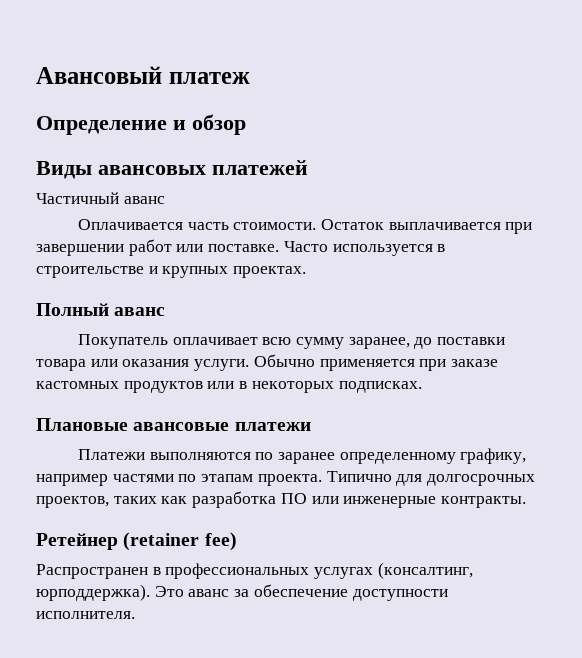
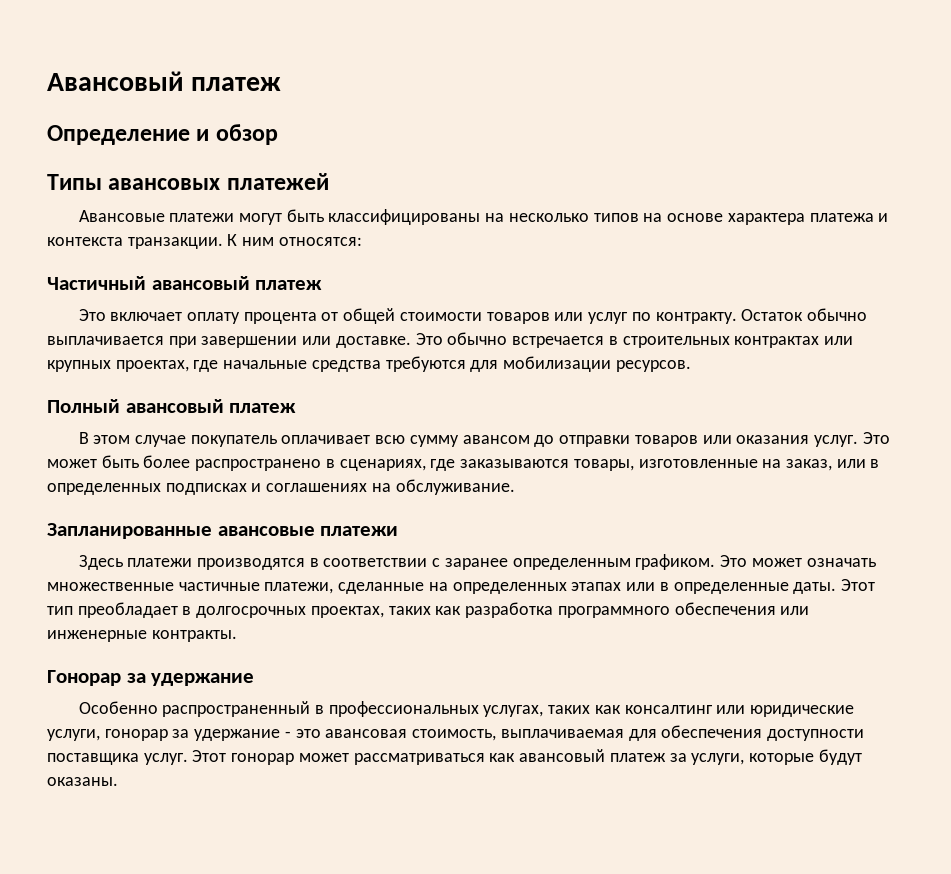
- Виды авансовых платежей
+ Типы авансовых платежей
- Частичный аванс
- Оплачивается часть стоимости. Остаток выплачивается при завершении работ или поставке. Часто используется в строительстве и крупных проектах.
- Полный аванс
- Покупатель оплачивает всю сумму заранее, до поставки товара или оказания услуги. Обычно применяется при заказе кастомных продуктов или в некоторых подписках.
- Плановые авансовые платежи
- Платежи выполняются по заранее определенному графику, например частями по этапам проекта. Типично для долгосрочных проектов, таких как разработка ПО или инженерные контракты.
+ Авансовые платежи могут быть классифицированы на несколько типов на основе характера платежа и контекста транзакции. К ним относятся:
+ Частичный авансовый платеж
+ Это включает оплату процента от общей стоимости товаров или услуг по контракту. Остаток обычно выплачивается при завершении или доставке. Это обычно встречается в строительных контрактах или крупных проектах, где начальные средства требуются для мобилизации ресурсов.
+ Полный авансовый платеж
+ В этом случае покупатель оплачивает всю сумму авансом до отправки товаров или оказания услуг. Это может быть более распространено в сценариях, где заказываются товары, изготовленные на заказ, или в определенных подписках и соглашениях на обслуживание.
+ Запланированные авансовые платежи
+ Здесь платежи производятся в соответствии с заранее определенным графиком. Это может означать множественные частичные платежи, сделанные на определенных этапах или в определенные даты. Этот тип преобладает в долгосрочных проектах, таких как разработка программного обеспечения или инженерные контракты.
- Ретейнер (retainer fee)
- Распространен в профессиональных услугах (консалтинг, юрподдержка). Это аванс за обеспечение доступности исполнителя.
+ Гонорар за удержание
+ Особенно распространенный в профессиональных услугах, таких как консалтинг или юридические услуги, гонорар за удержание - это авансовая стоимость, выплачиваемая для обеспечения доступности поставщика услуг. Этот гонорар может рассматриваться как авансовый платеж за услуги, которые будут оказаны.

